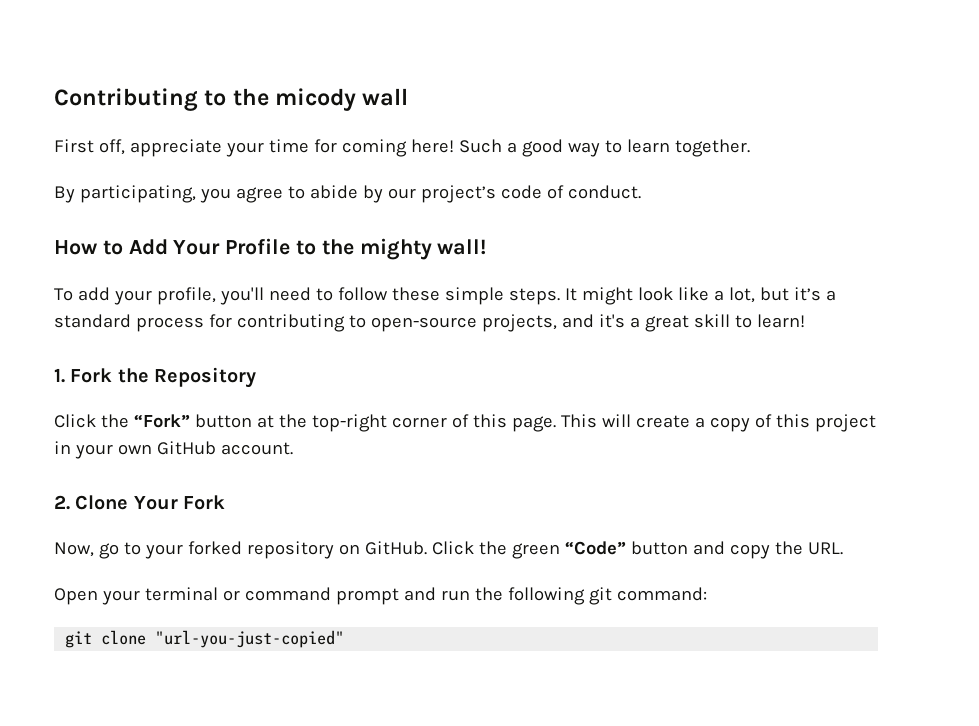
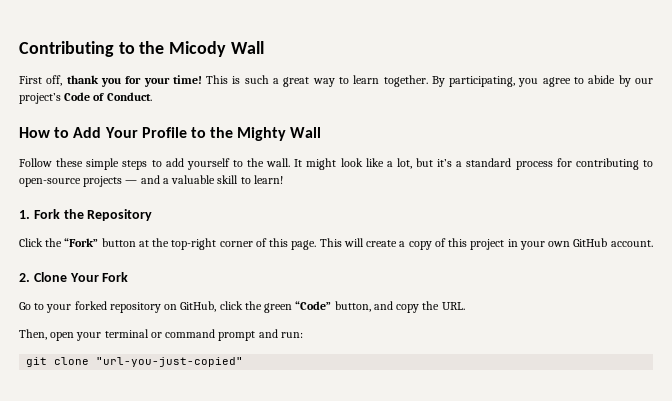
- Contributing to the micody wall
+ Contributing to the Micody Wall
- First off, appreciate your time for coming here! Such a good way to learn together.
- By participating, you agree to abide by our project’s code of conduct.
+ First off, thank you for your time! This is such a great way to learn together. By participating, you agree to abide by our project’s Code of Conduct.
- How to Add Your Profile to the mighty wall!
- To add your profile, you'll need to follow these simple steps.
+ How to Add Your Profile to the Mighty Wall
+ Follow these simple steps to add yourself to the wall.
- It might look like a lot, but it’s a standard process for contributing to open-source projects, and it's a great skill to learn!
+ It might look like a lot, but it’s a standard process for contributing to open-source projects — and a valuable skill to learn!
- Now, go to your forked repository on GitHub. Click the green “Code” button and copy the URL.
+ Go to your forked repository on GitHub, click the green “Code” button, and copy the URL.
- Open your terminal or command prompt and run the following git command:
+ Then, open your terminal or command prompt and run:

